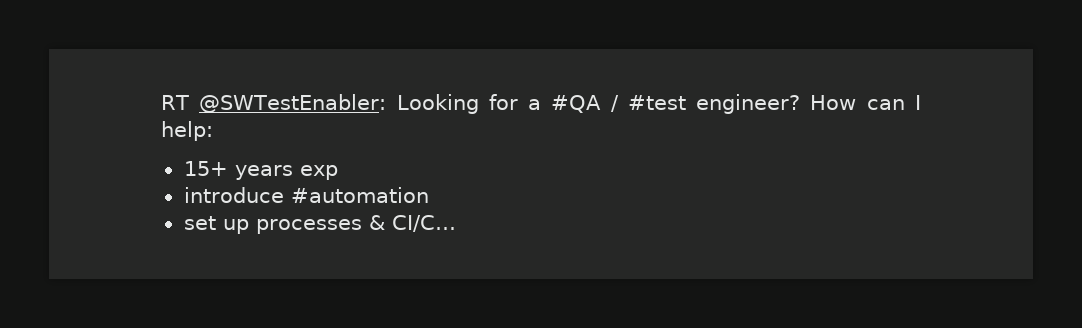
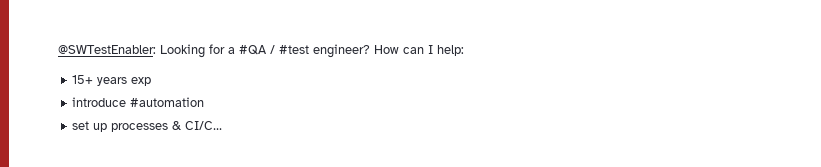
- RT @SWTestEnabler: Looking for a #QA / #test engineer?
+ @SWTestEnabler: Looking for a #QA / #test engineer?

